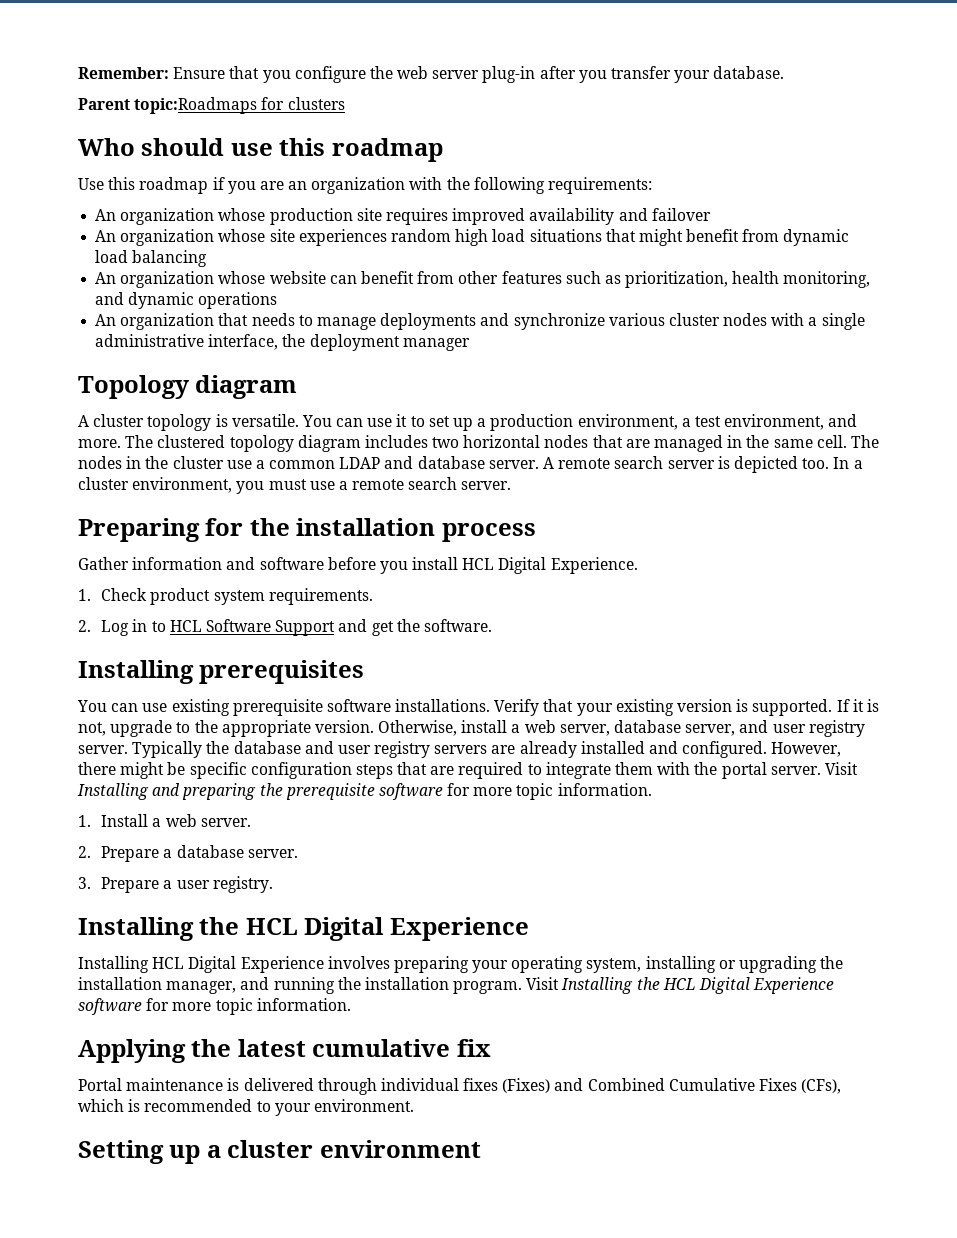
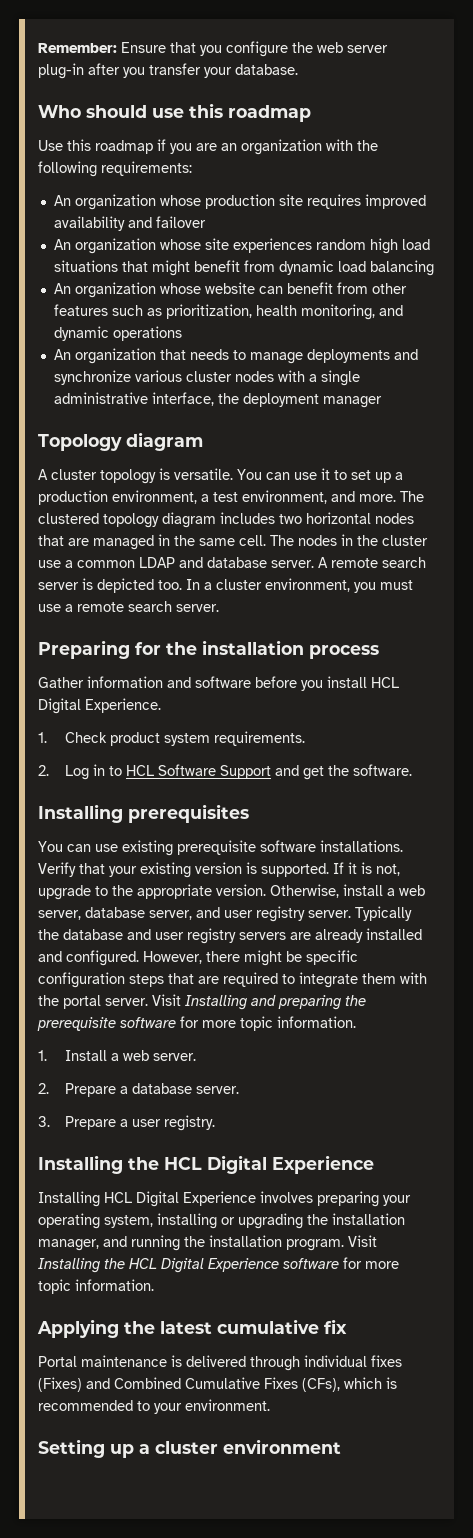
- Parent topic:Roadmaps for clusters

